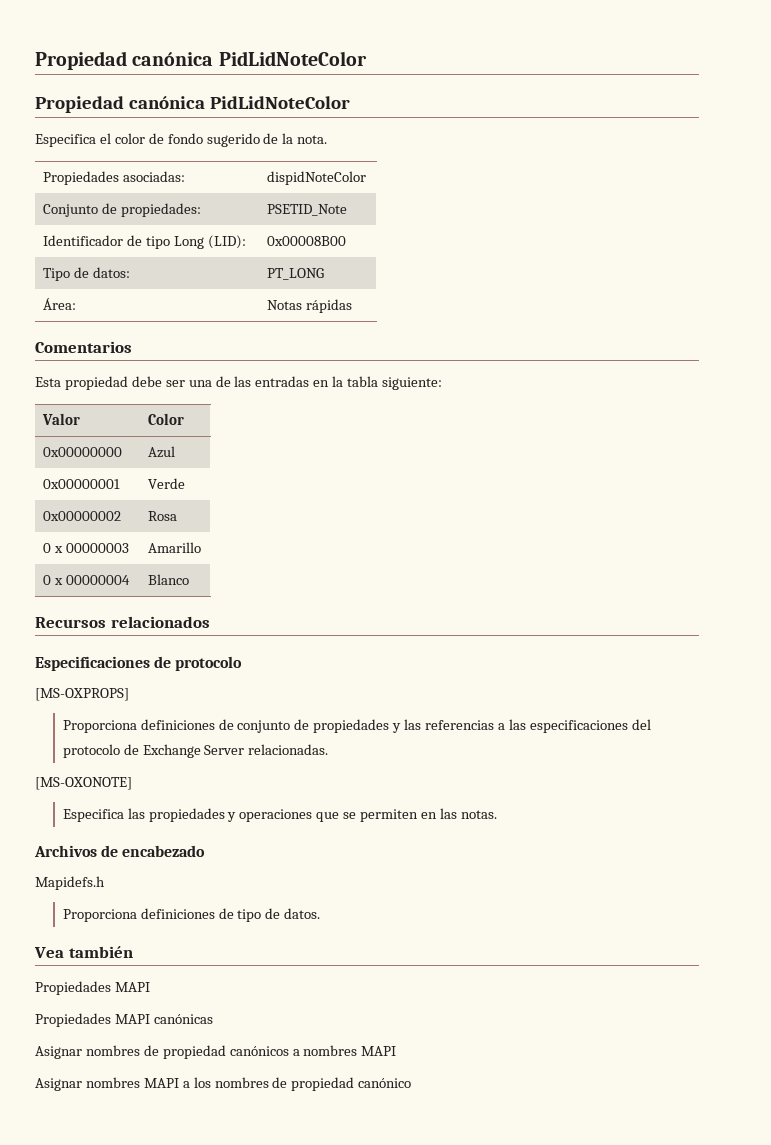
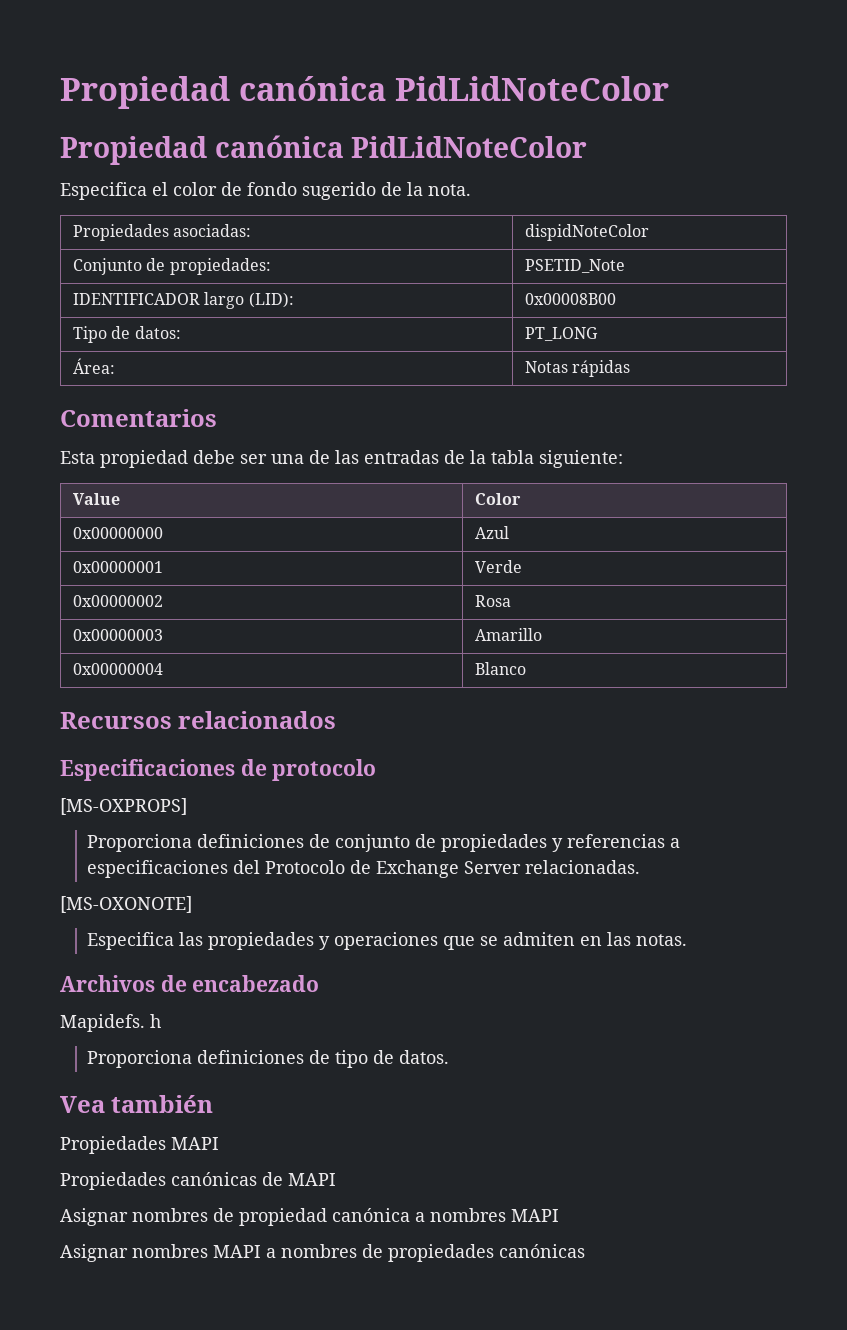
- Identificador de tipo Long (LID): | 0x00008B00
+ IDENTIFICADOR largo (LID): | 0x00008B00
- Esta propiedad debe ser una de las entradas en la tabla siguiente:
+ Esta propiedad debe ser una de las entradas de la tabla siguiente:
- Valor | Color
+ Value | Color
- 0 x 00000003 | Amarillo
- 0 x 00000004 | Blanco
+ 0x00000003 | Amarillo
+ 0x00000004 | Blanco
- Proporciona definiciones de conjunto de propiedades y las referencias a las especificaciones del protocolo de Exchange Server relacionadas.
+ Proporciona definiciones de conjunto de propiedades y referencias a especificaciones del Protocolo de Exchange Server relacionadas.
- Especifica las propiedades y operaciones que se permiten en las notas.
+ Especifica las propiedades y operaciones que se admiten en las notas.
- Mapidefs.h
+ Mapidefs. h
- Propiedades MAPI canónicas
+ Propiedades canónicas de MAPI
- Asignar nombres de propiedad canónicos a nombres MAPI
+ Asignar nombres de propiedad canónica a nombres MAPI
- Asignar nombres MAPI a los nombres de propiedad canónico
+ Asignar nombres MAPI a nombres de propiedades canónicas

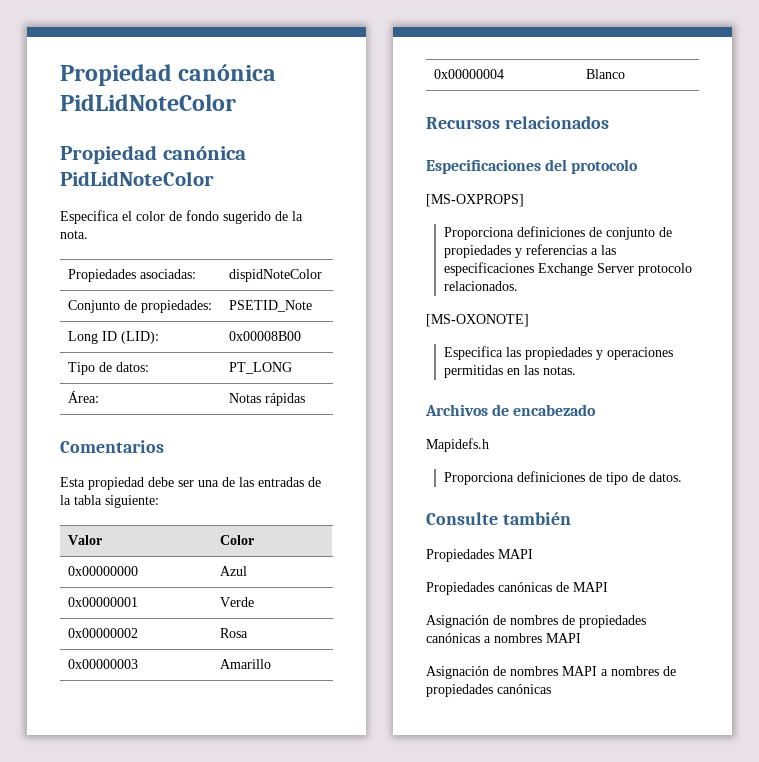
- IDENTIFICADOR largo (LID): | 0x00008B00
+ Long ID (LID): | 0x00008B00
- Value | Color
+ Valor | Color
- Especificaciones de protocolo
+ Especificaciones del protocolo
- Proporciona definiciones de conjunto de propiedades y referencias a especificaciones del Protocolo de Exchange Server relacionadas.
+ Proporciona definiciones de conjunto de propiedades y referencias a las especificaciones Exchange Server protocolo relacionados.
- Especifica las propiedades y operaciones que se admiten en las notas.
+ Especifica las propiedades y operaciones permitidas en las notas.
- Mapidefs. h
+ Mapidefs.h
- Vea también
+ Consulte también
- Asignar nombres de propiedad canónica a nombres MAPI
+ Asignación de nombres de propiedades canónicas a nombres MAPI
- Asignar nombres MAPI a nombres de propiedades canónicas
+ Asignación de nombres MAPI a nombres de propiedades canónicas

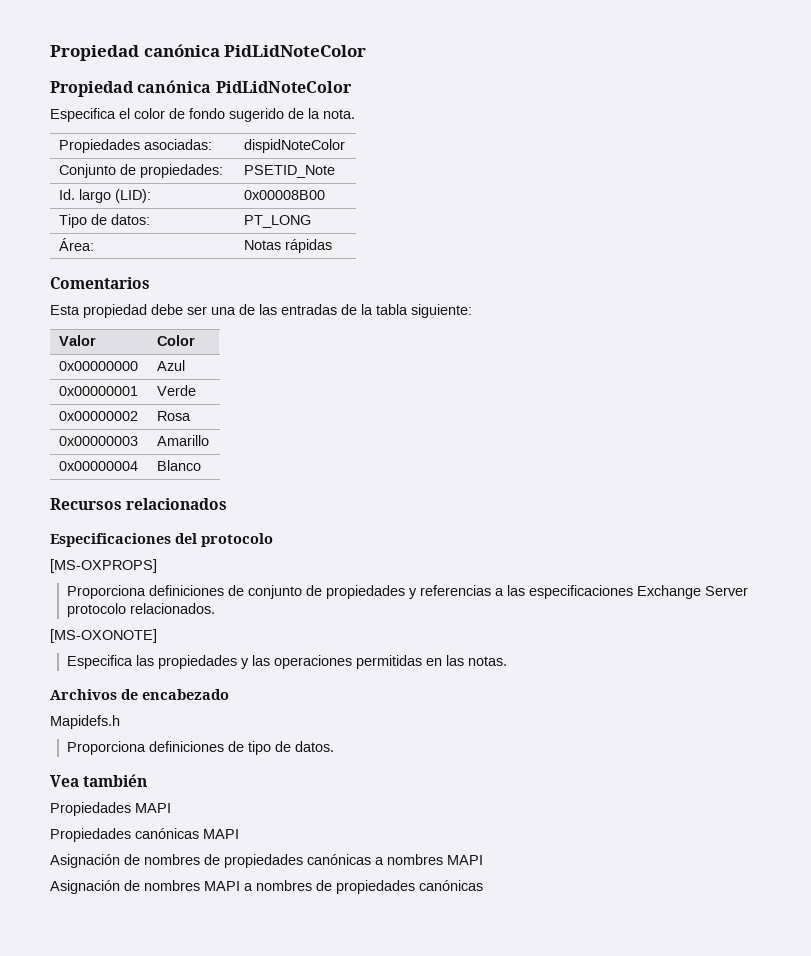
- Long ID (LID): | 0x00008B00
+ Id. largo (LID): | 0x00008B00
- Especifica las propiedades y operaciones permitidas en las notas.
+ Especifica las propiedades y las operaciones permitidas en las notas.
- Consulte también
+ Vea también
- Propiedades canónicas de MAPI
+ Propiedades canónicas MAPI

